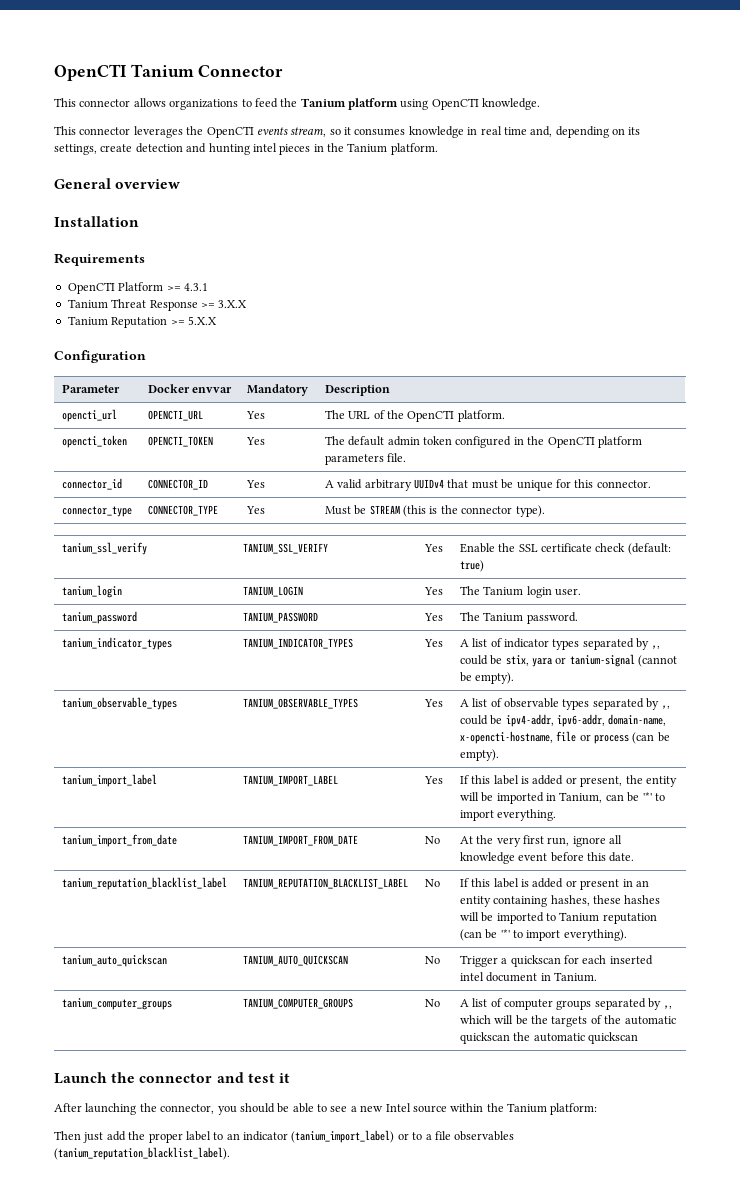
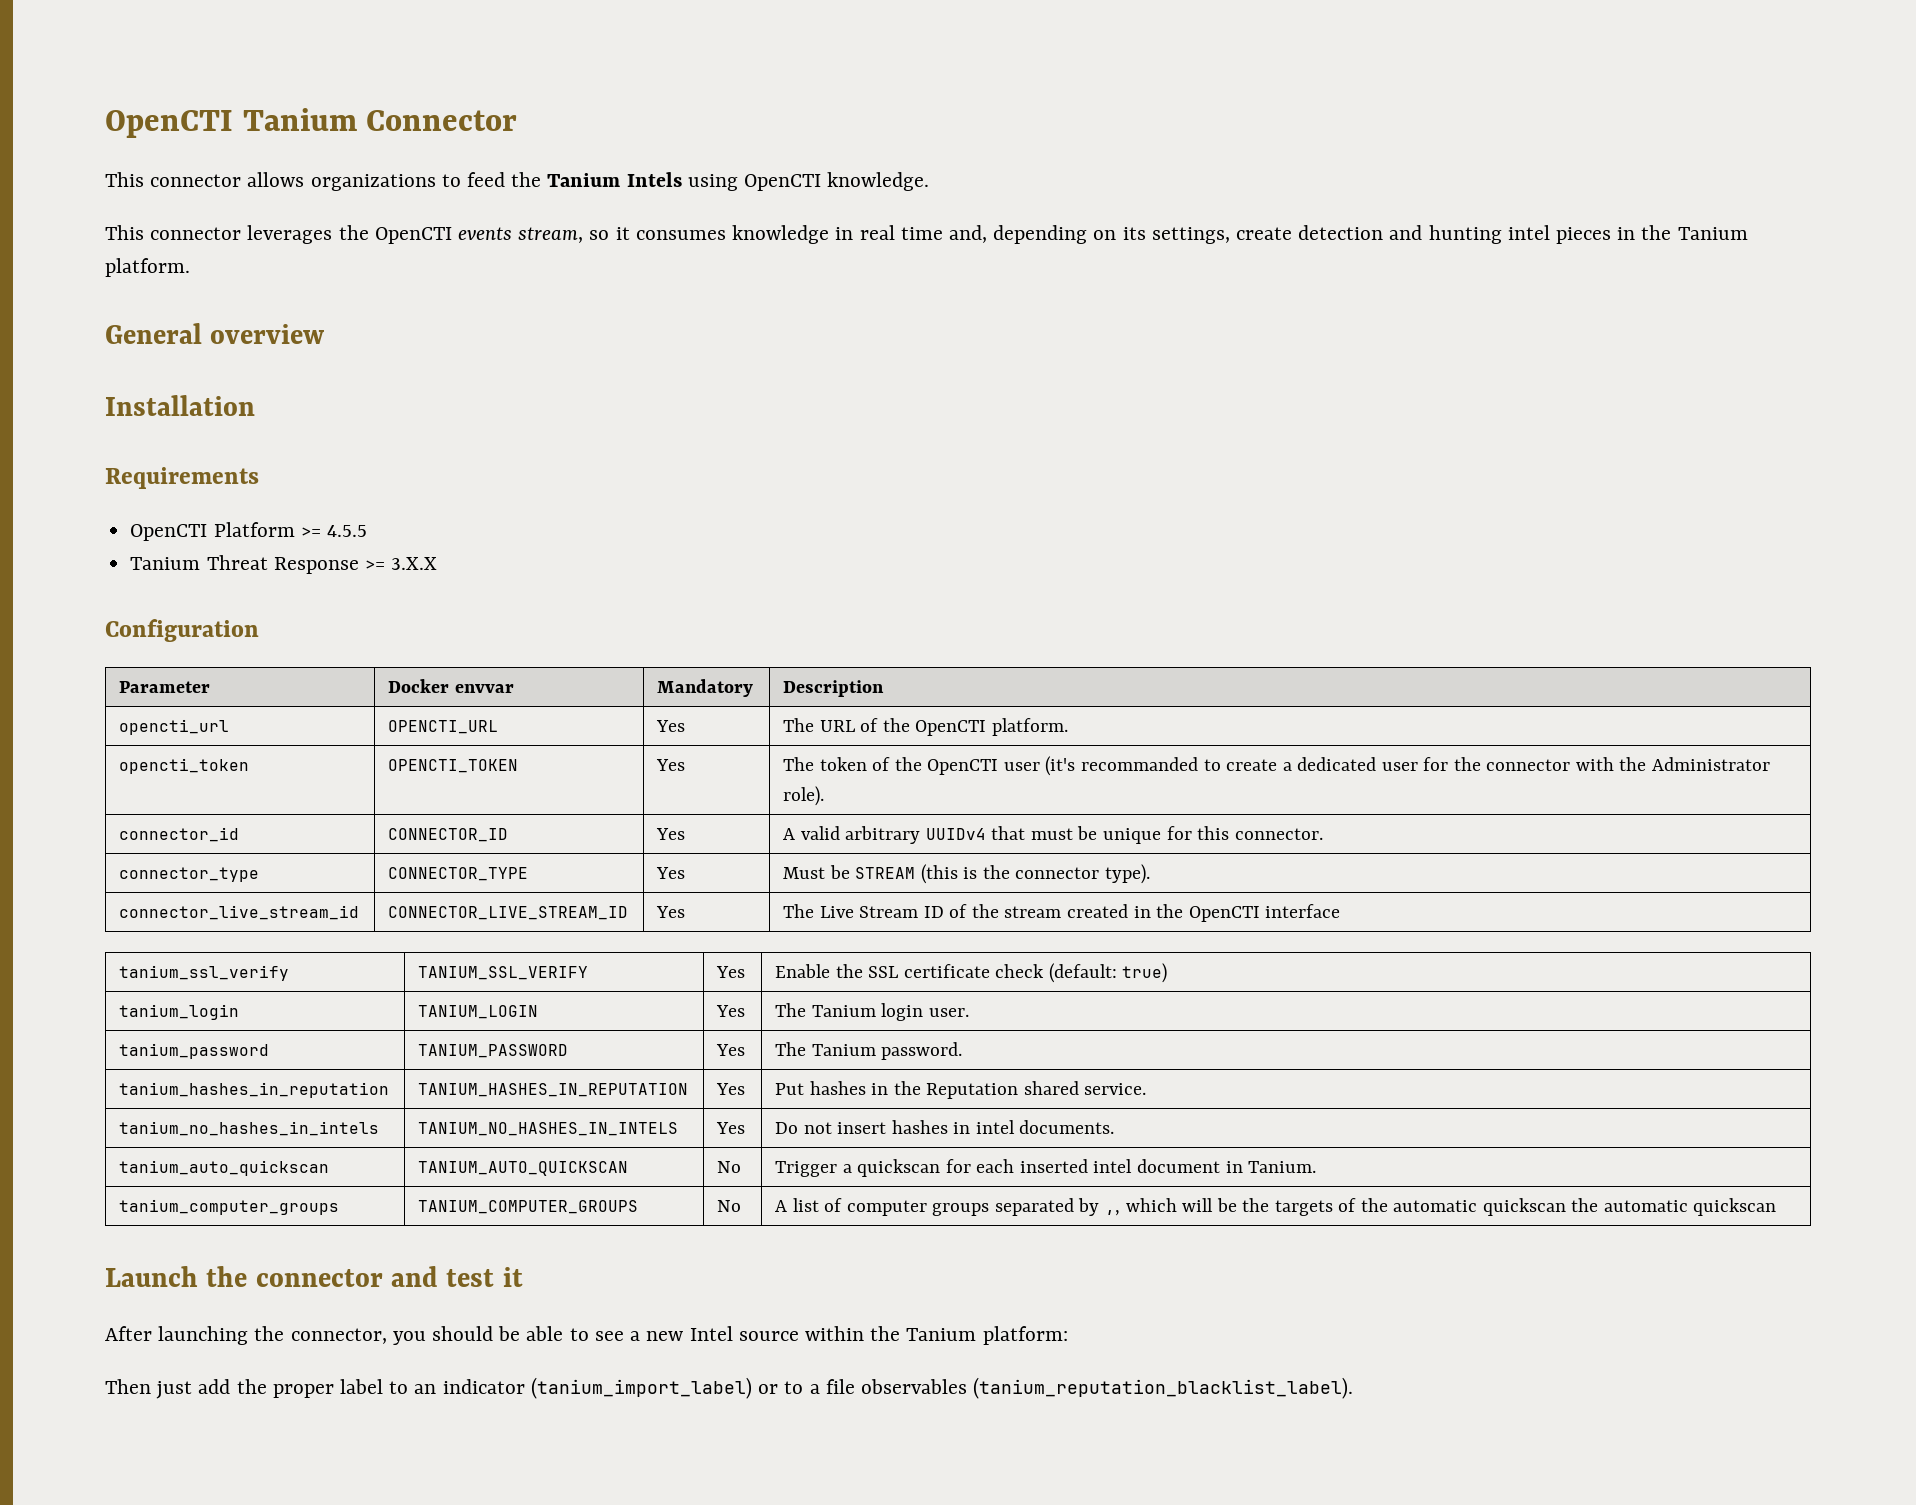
- This connector allows organizations to feed the Tanium platform using OpenCTI knowledge.
+ This connector allows organizations to feed the Tanium Intels using OpenCTI knowledge.
- OpenCTI Platform >= 4.3.1
+ OpenCTI Platform >= 4.5.5
- Tanium Reputation >= 5.X.X
- opencti_token | OPENCTI_TOKEN | Yes | The default admin token configured in the OpenCTI platform parameters file.
+ opencti_token | OPENCTI_TOKEN | Yes | The token of the OpenCTI user (it's recommanded to create a dedicated user for the connector with the Administrator role).
+ connector_live_stream_id | CONNECTOR_LIVE_STREAM_ID | Yes | The Live Stream ID of the stream created in the OpenCTI interface
- tanium_indicator_types | TANIUM_INDICATOR_TYPES | Yes | A list of indicator types separated by ,, could be stix, yara or tanium-signal (cannot be empty).
- tanium_observable_types | TANIUM_OBSERVABLE_TYPES | Yes | A list of observable types separated by ,, could be ipv4-addr, ipv6-addr, domain-name, x-opencti-hostname, file or process (can be empty).
- tanium_import_label | TANIUM_IMPORT_LABEL | Yes | If this label is added or present, the entity will be imported in Tanium, can be '*' to import everything.
- tanium_import_from_date | TANIUM_IMPORT_FROM_DATE | No | At the very first run, ignore all knowledge event before this date.
- tanium_reputation_blacklist_label | TANIUM_REPUTATION_BLACKLIST_LABEL | No | If this label is added or present in an entity containing hashes, these hashes will be imported to Tanium reputation (can be '*' to import everything).
+ tanium_hashes_in_reputation | TANIUM_HASHES_IN_REPUTATION | Yes | Put hashes in the Reputation shared service.
+ tanium_no_hashes_in_intels | TANIUM_NO_HASHES_IN_INTELS | Yes | Do not insert hashes in intel documents.

